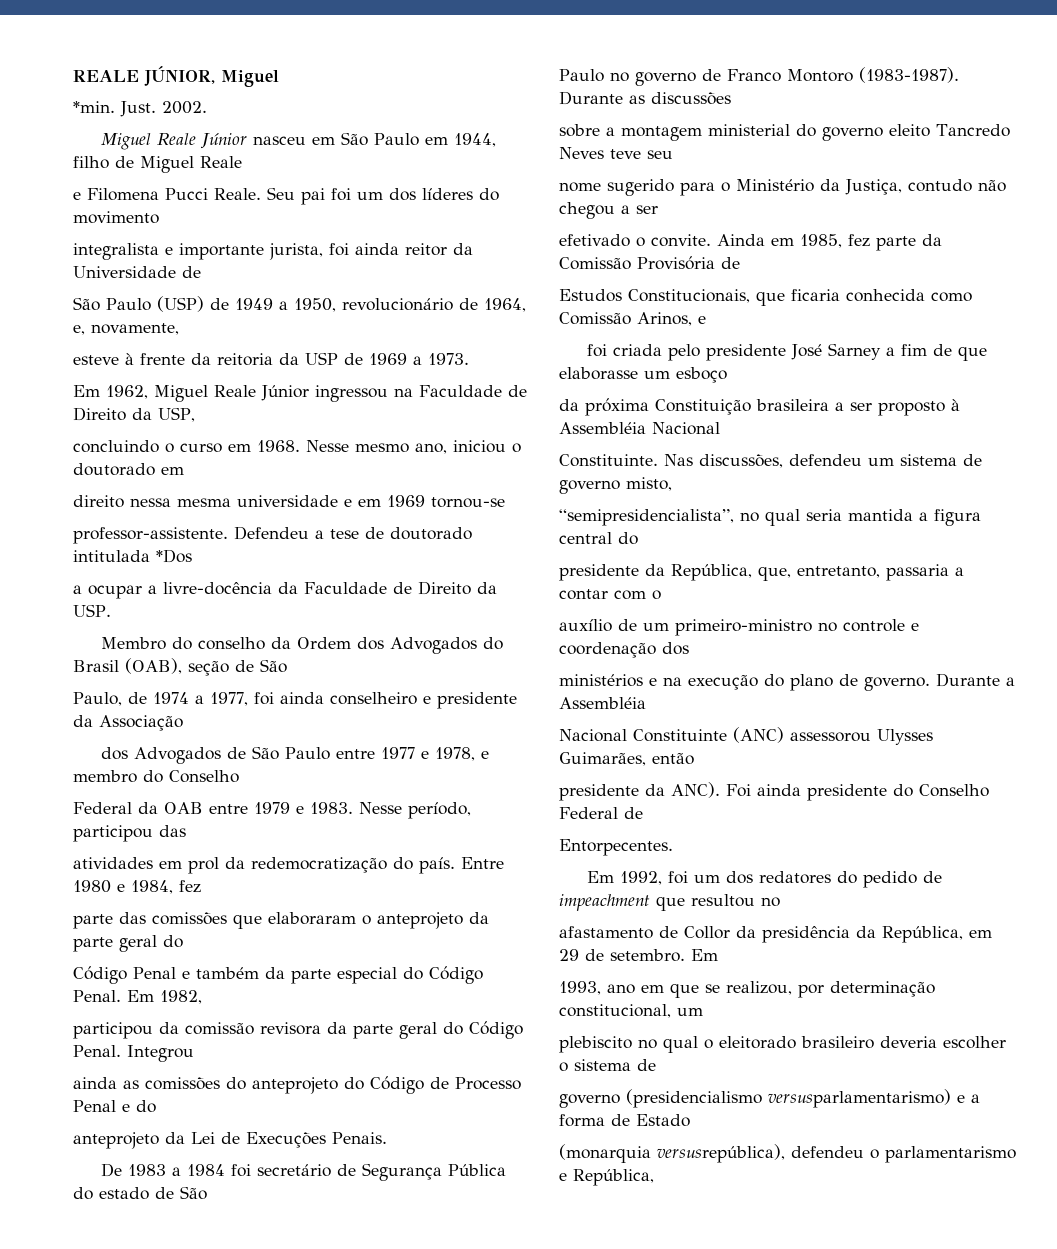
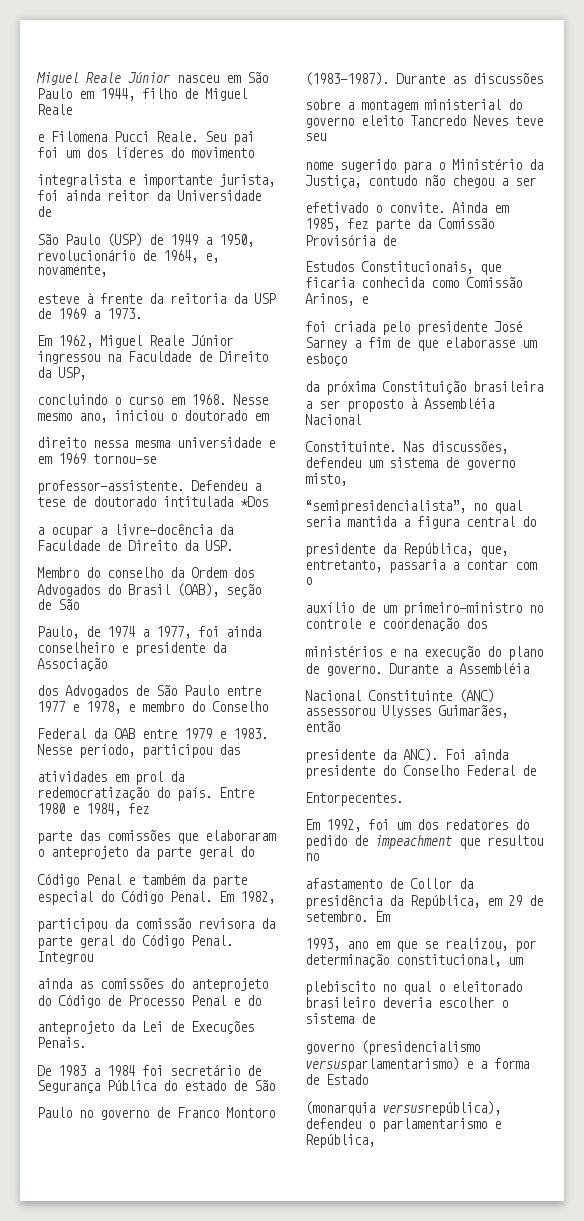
- REALE JÚNIOR, Miguel
- *min. Just. 2002.

